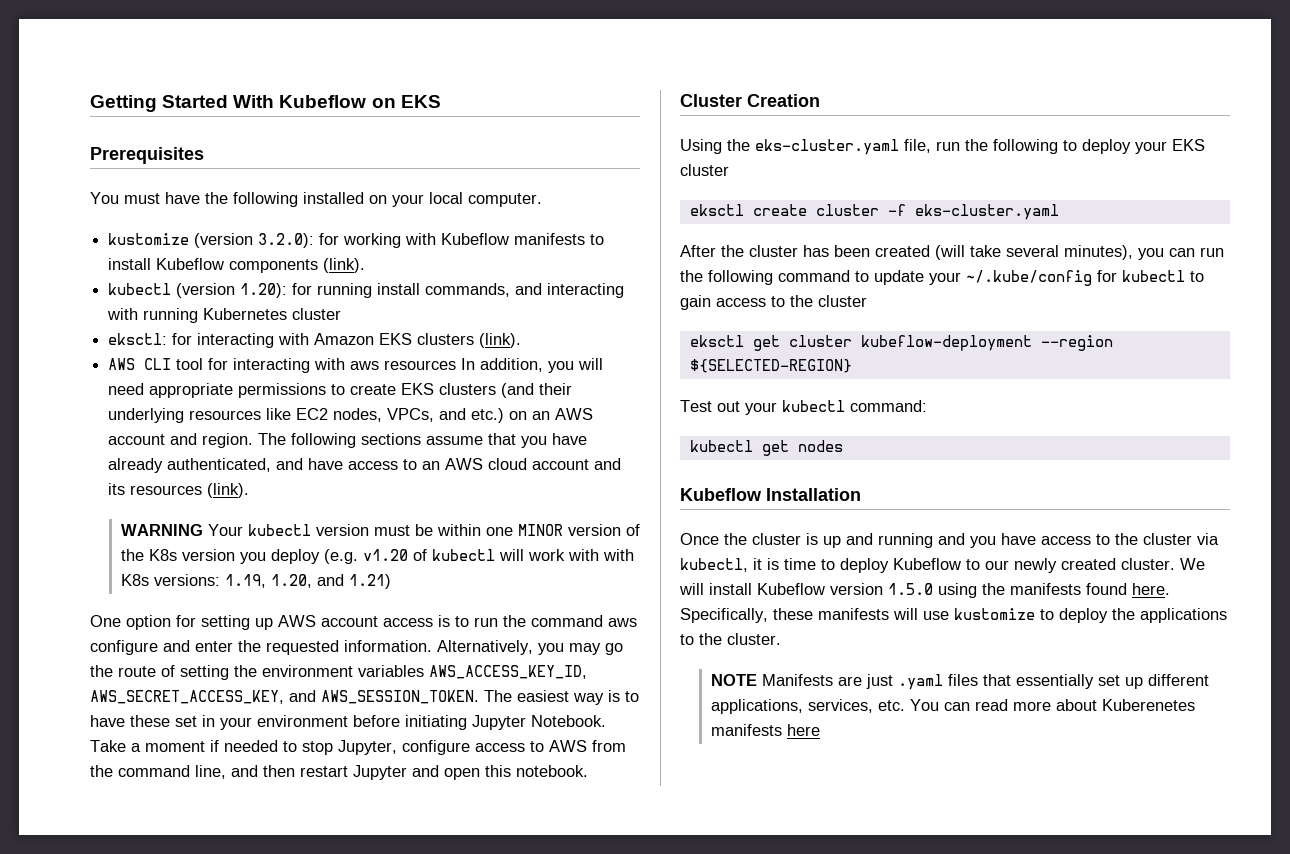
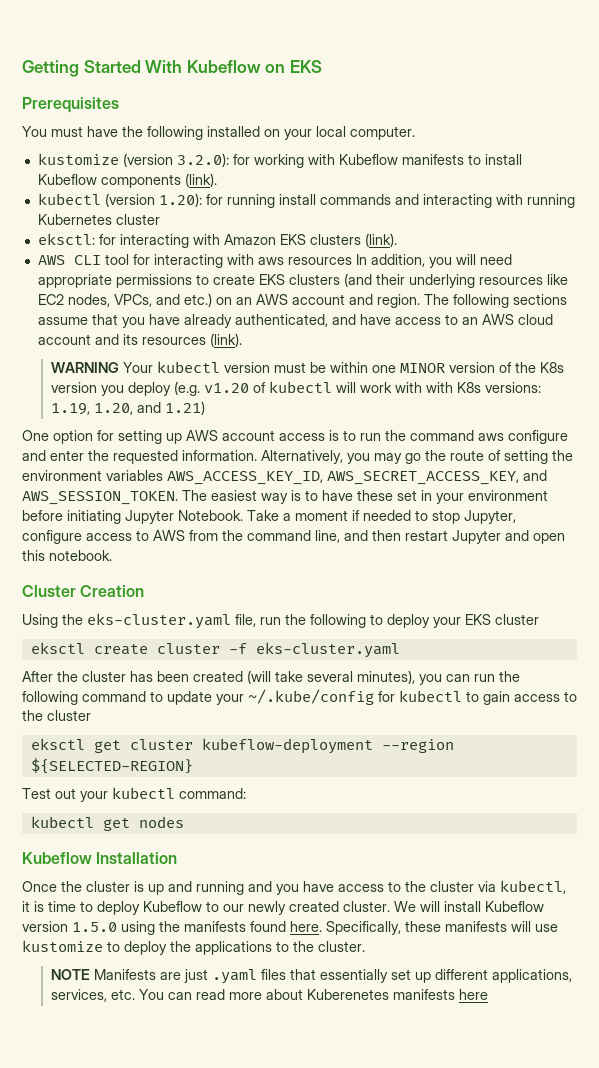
- kubectl (version 1.20): for running install commands, and interacting with running Kubernetes cluster
+ kubectl (version 1.20): for running install commands and interacting with running Kubernetes cluster

